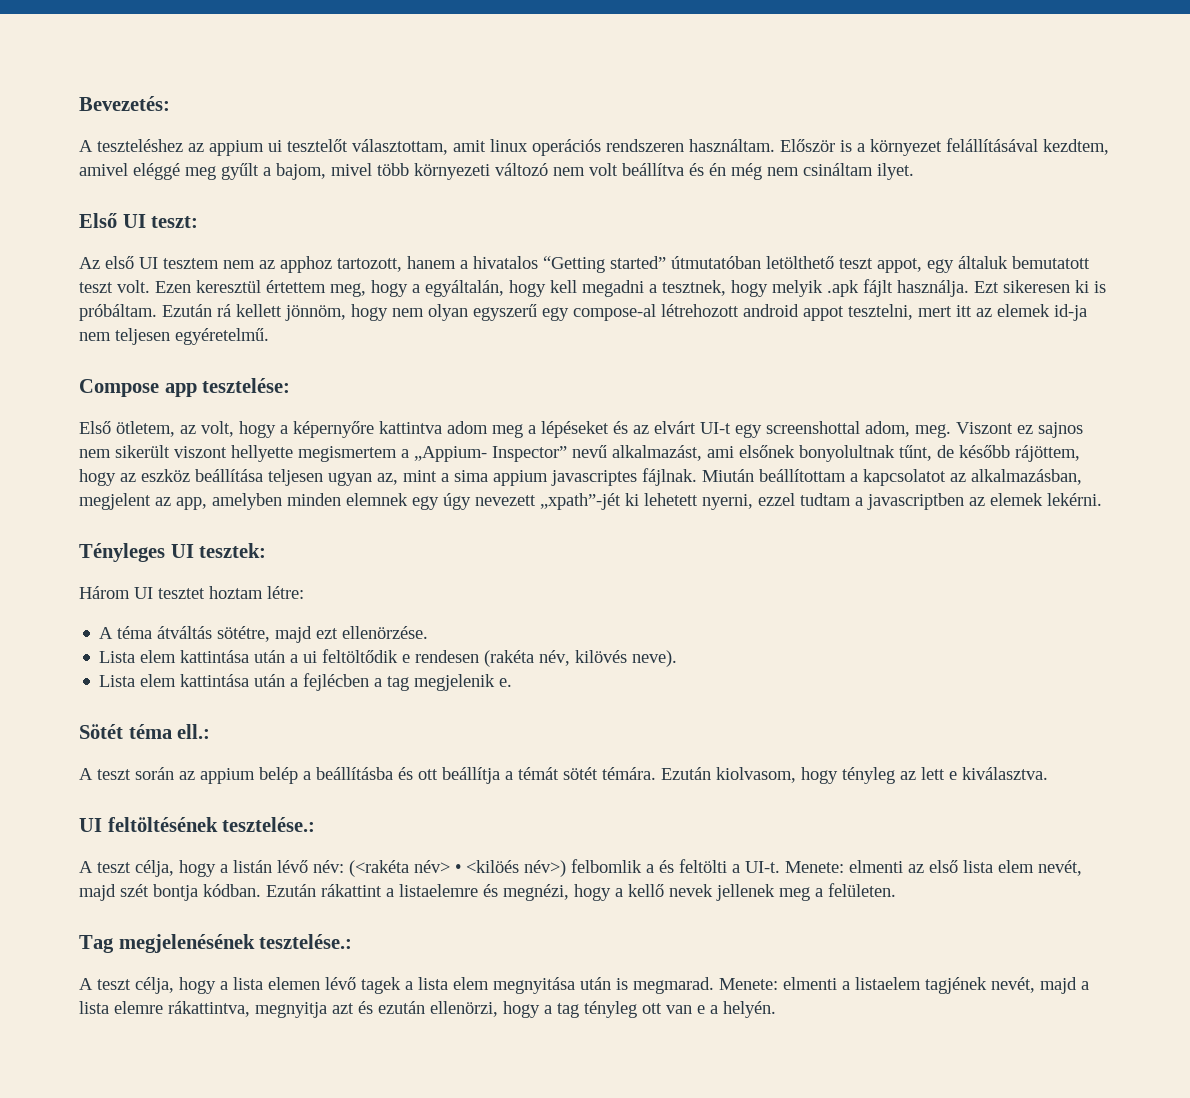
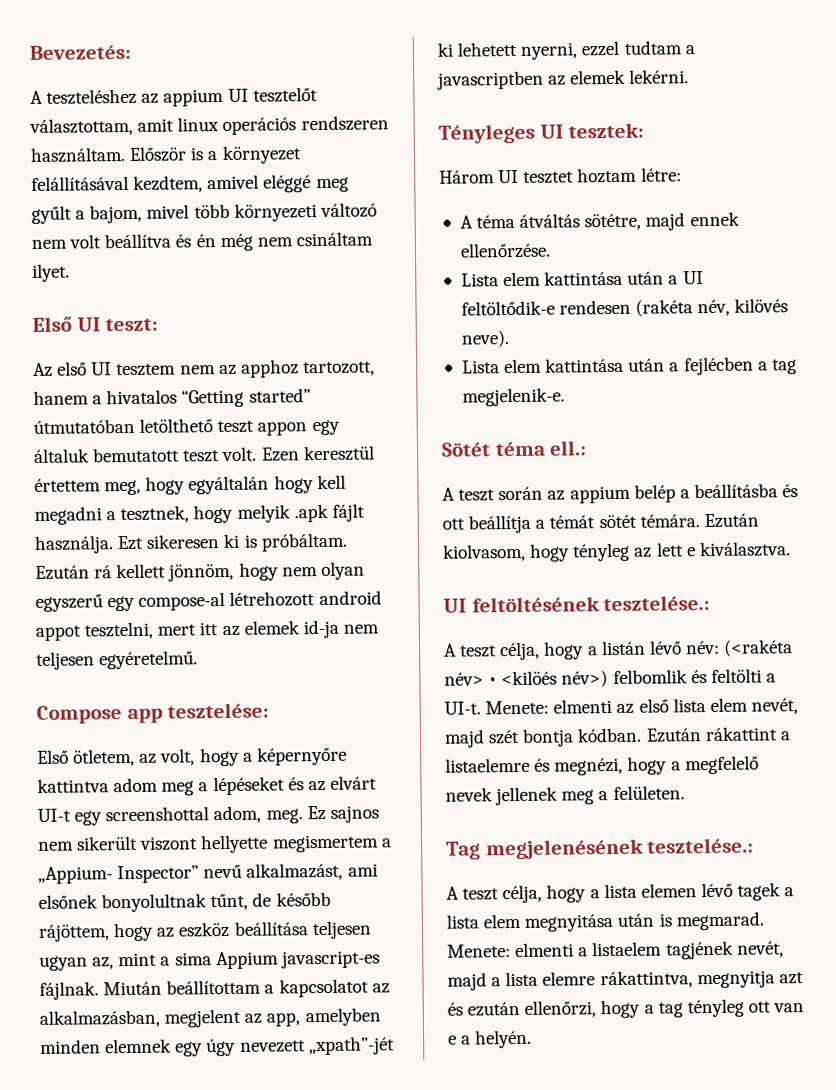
- A teszteléshez az appium ui tesztelőt választottam, amit linux operációs rendszeren használtam.
+ A teszteléshez az appium UI tesztelőt választottam, amit linux operációs rendszeren használtam.
- Az első UI tesztem nem az apphoz tartozott, hanem a hivatalos “Getting started” útmutatóban letölthető teszt appot, egy általuk bemutatott teszt volt.
+ Az első UI tesztem nem az apphoz tartozott, hanem a hivatalos “Getting started” útmutatóban letölthető teszt appon egy általuk bemutatott teszt volt.
- Ezen keresztül értettem meg, hogy a egyáltalán, hogy kell megadni a tesztnek, hogy melyik .apk fájlt használja.
+ Ezen keresztül értettem meg, hogy egyáltalán hogy kell megadni a tesztnek, hogy melyik .apk fájlt használja.
- Viszont ez sajnos nem sikerült viszont hellyette megismertem a „Appium- Inspector” nevű alkalmazást, ami elsőnek bonyolultnak tűnt, de később rájöttem, hogy az eszköz beállítása teljesen ugyan az, mint a sima appium javascriptes fájlnak.
+ Ez sajnos nem sikerült viszont hellyette megismertem a „Appium- Inspector” nevű alkalmazást, ami elsőnek bonyolultnak tűnt, de később rájöttem, hogy az eszköz beállítása teljesen ugyan az, mint a sima Appium javascript-es fájlnak.
- A téma átváltás sötétre, majd ezt ellenörzése.
- Lista elem kattintása után a ui feltöltődik e rendesen (rakéta név, kilövés neve).
+ A téma átváltás sötétre, majd ennek ellenőrzése.
+ Lista elem kattintása után a UI feltöltődik-e rendesen (rakéta név, kilövés neve).
- Lista elem kattintása után a fejlécben a tag megjelenik e.
+ Lista elem kattintása után a fejlécben a tag megjelenik-e.
- A teszt célja, hogy a listán lévő név: (<rakéta név> • <kilöés név>) felbomlik a és feltölti a UI-t.
+ A teszt célja, hogy a listán lévő név: (<rakéta név> • <kilöés név>) felbomlik és feltölti a UI-t.
- Ezután rákattint a listaelemre és megnézi, hogy a kellő nevek jellenek meg a felületen.
+ Ezután rákattint a listaelemre és megnézi, hogy a megfelelő nevek jellenek meg a felületen.
- Menete: elmenti a listaelem tagjének nevét, majd a lista elemre rákattintva, megnyitja azt és ezután ellenörzi, hogy a tag tényleg ott van e a helyén.
+ Menete: elmenti a listaelem tagjének nevét, majd a lista elemre rákattintva, megnyitja azt és ezután ellenőrzi, hogy a tag tényleg ott van e a helyén.

